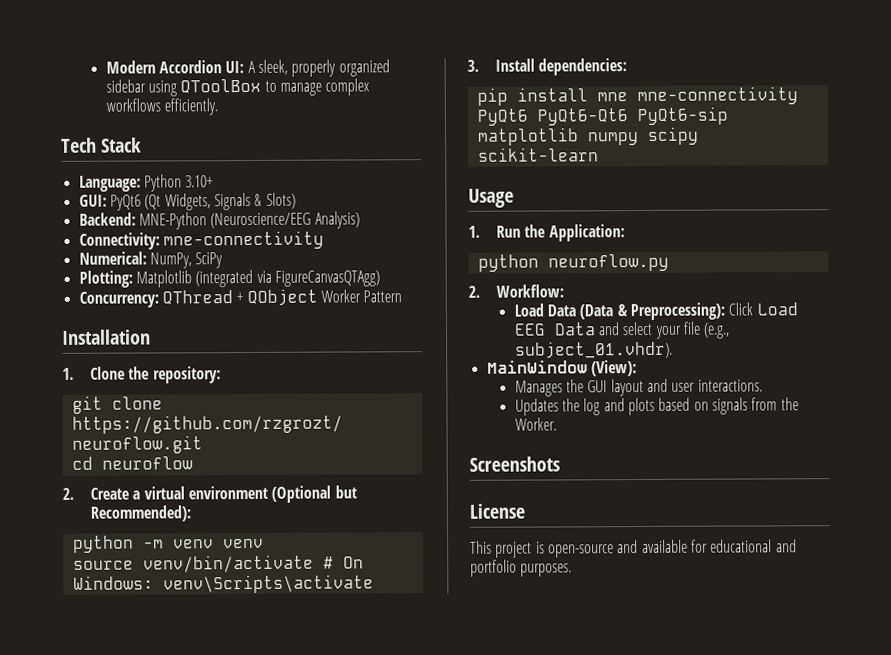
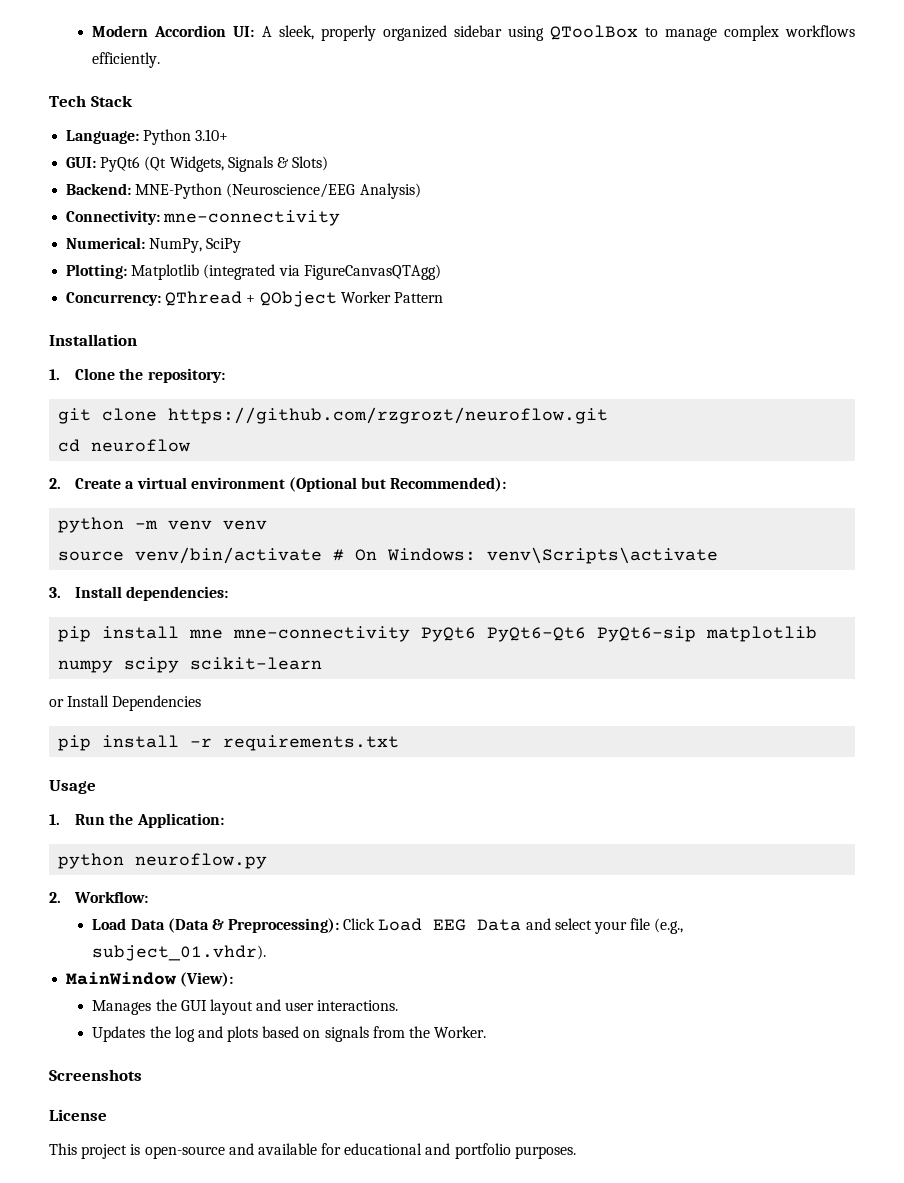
+ or Install Dependencies
+ pip install -r requirements.txt

